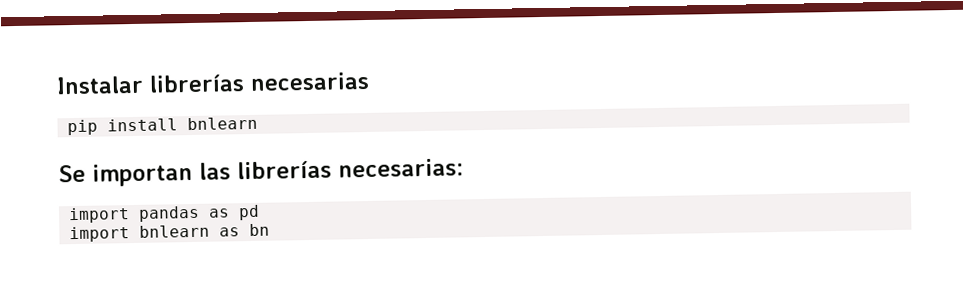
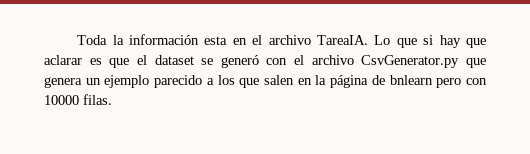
- Instalar librerías necesarias
- pip install bnlearn
- Se importan las librerías necesarias:
- import pandas as pd
- import bnlearn as bn
+ Toda la información esta en el archivo TareaIA. Lo que si hay que aclarar es que el dataset se generó con el archivo CsvGenerator.py que genera un ejemplo parecido a los que salen en la página de bnlearn pero con 10000 filas.

